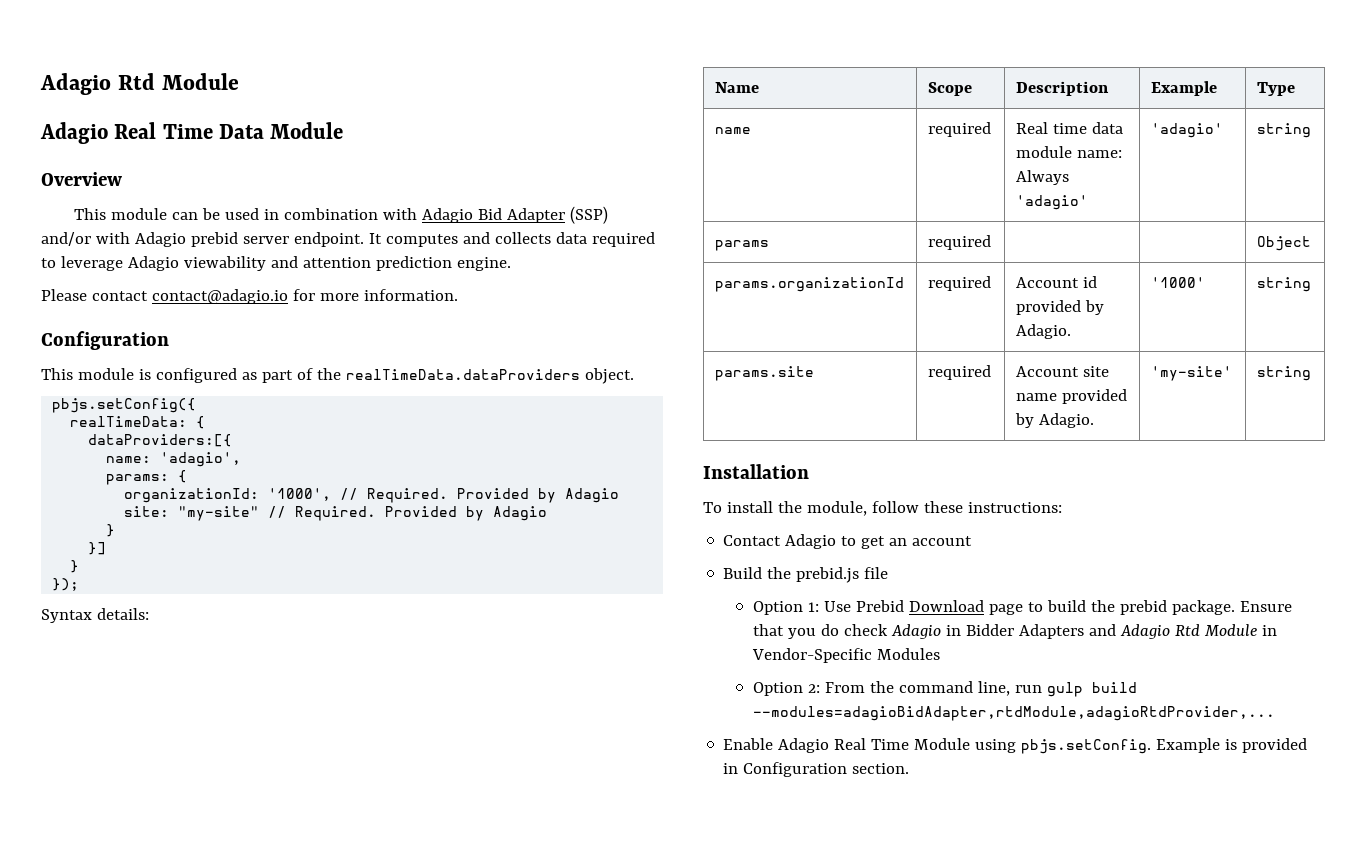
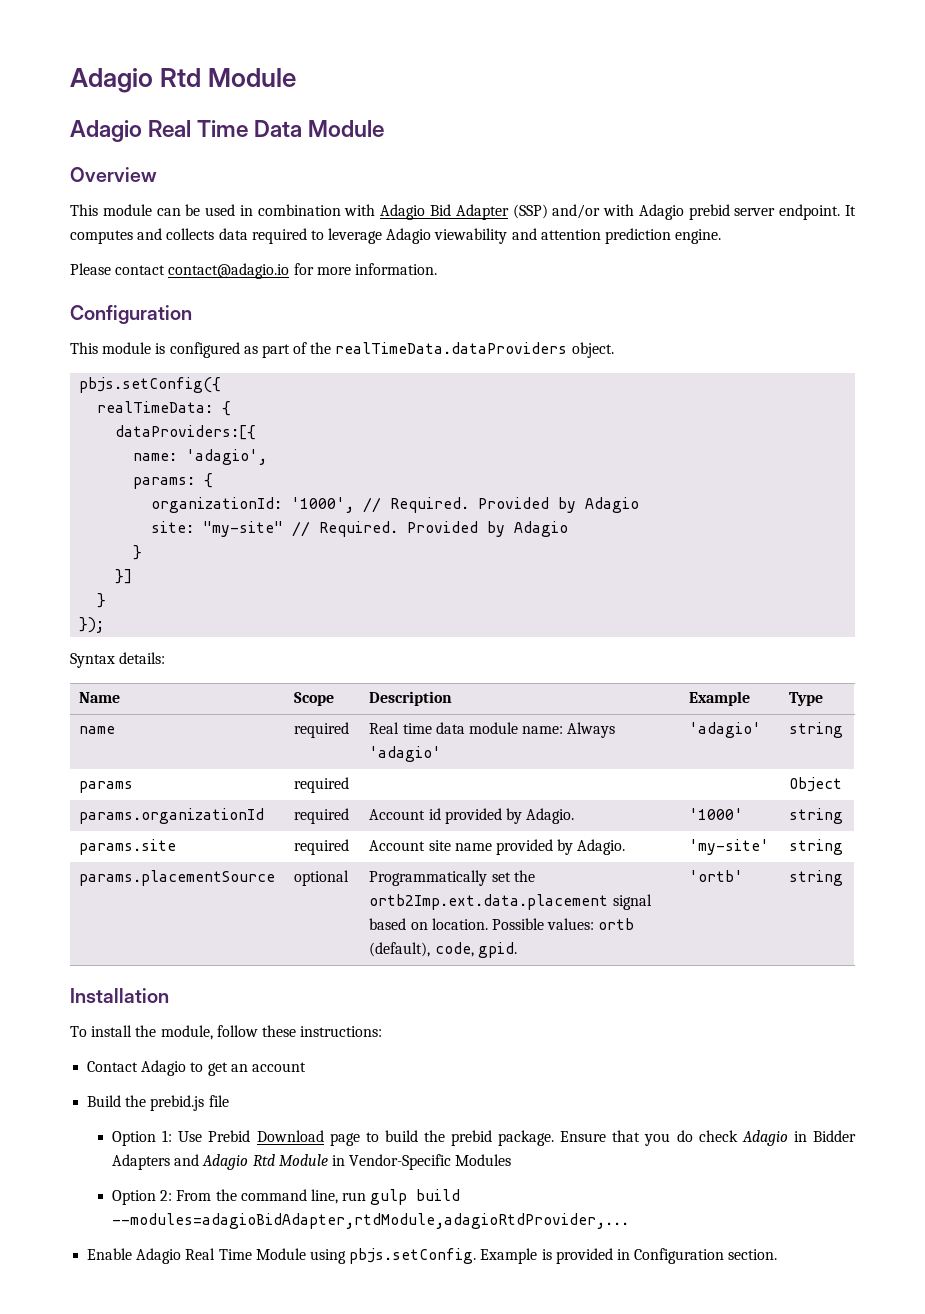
+ params.placementSource | optional | Programmatically set the ortb2Imp.ext.data.placement signal based on location. Possible values: ortb (default), code, gpid. | 'ortb' | string

